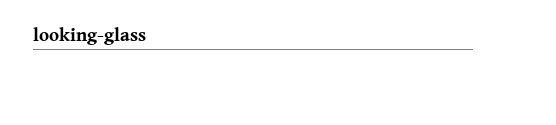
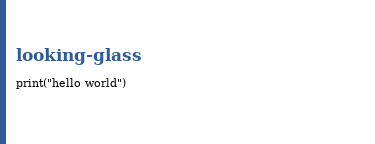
+ print("hello world")

